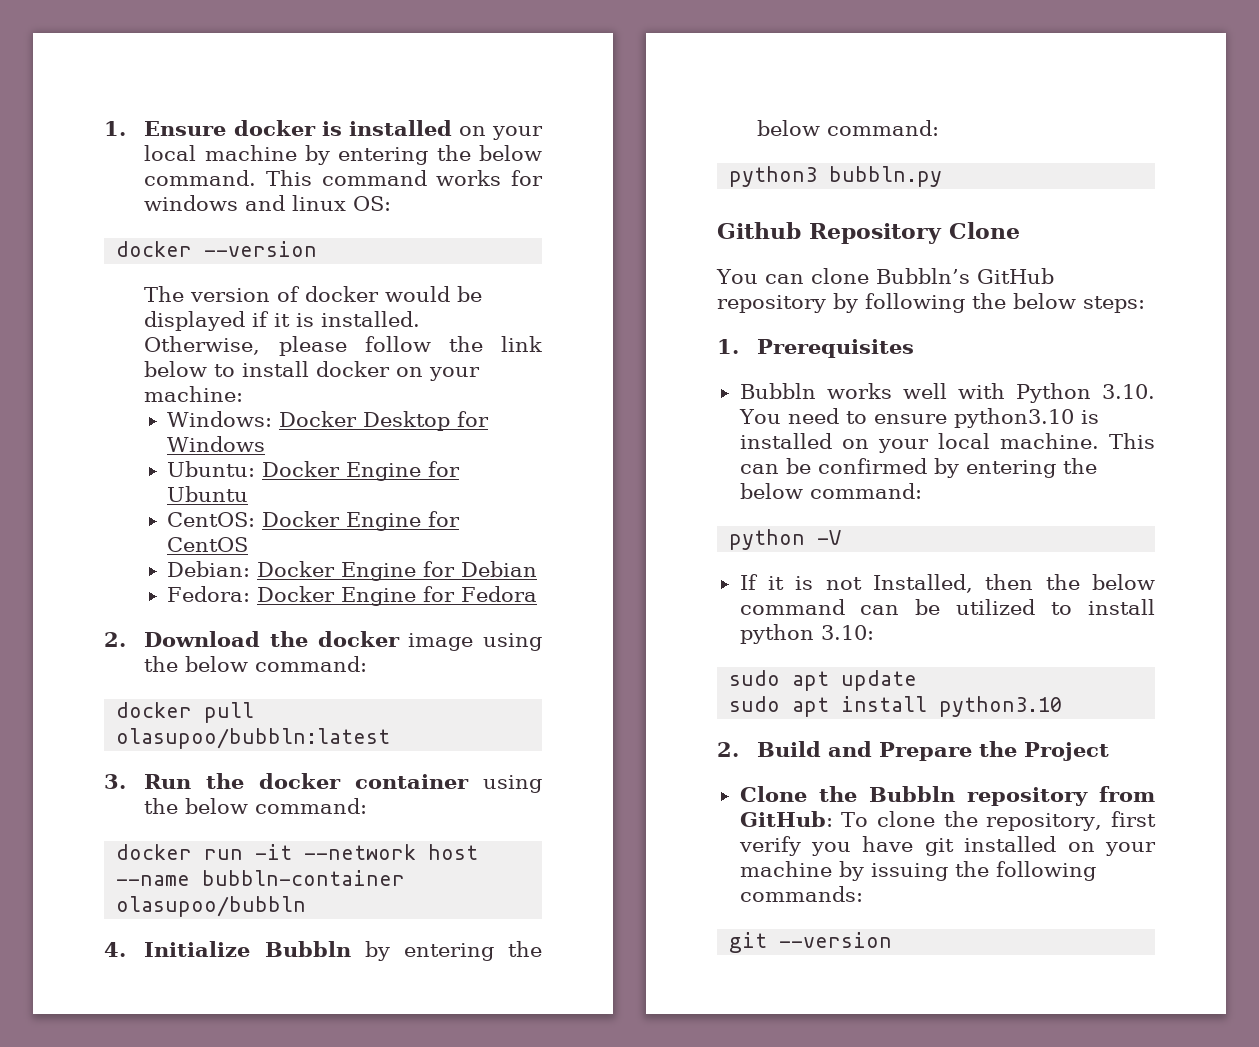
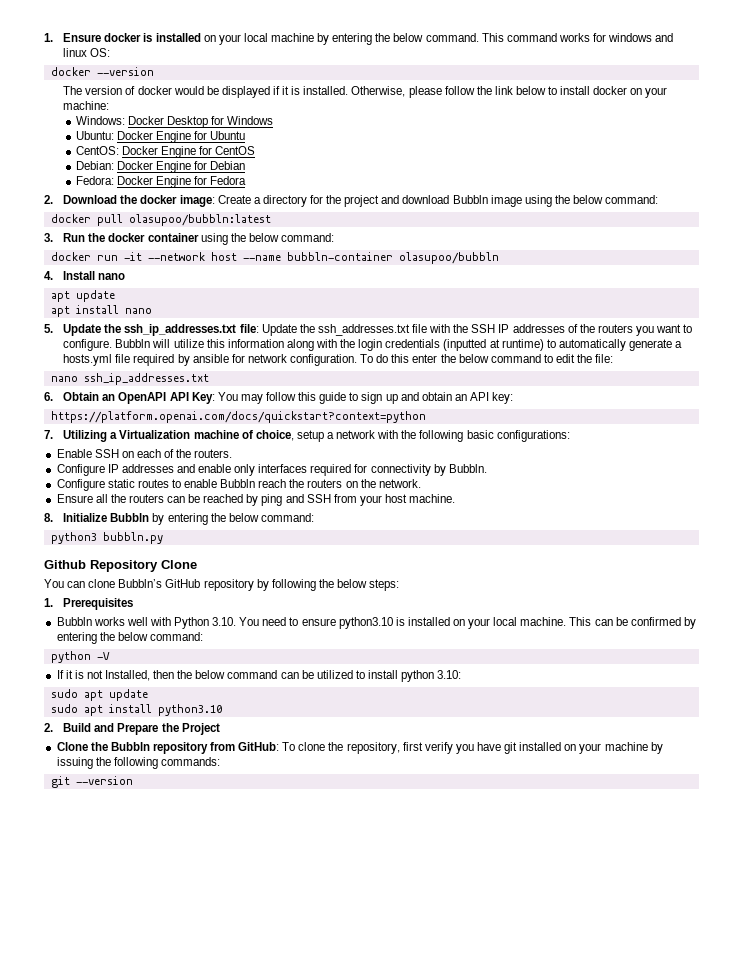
- 2. Download the docker image using the below command:
+ 2. Download the docker image: Create a directory for the project and download Bubbln image using the below command:
- 4. Initialize Bubbln by entering the below command:
+ 4. Install nano
+ apt update
+ apt install nano
+ 5. Update the ssh_ip_addresses.txt file: Update the ssh_addresses.txt file with the SSH IP addresses of the routers you want to configure. Bubbln will utilize this information along with the login credentials (inputted at runtime) to automatically generate a hosts.yml file required by ansible for network configuration. To do this enter the below command to edit the file:
+ nano ssh_ip_addresses.txt
+ 6. Obtain an OpenAPI API Key: You may follow this guide to sign up and obtain an API key:
+ https://platform.openai.com/docs/quickstart?context=python
+ 7. Utilizing a Virtualization machine of choice, setup a network with the following basic configurations:
+ Enable SSH on each of the routers.
+ Configure IP addresses and enable only interfaces required for connectivity by Bubbln.
+ Configure static routes to enable Bubbln reach the routers on the network.
+ Ensure all the routers can be reached by ping and SSH from your host machine.
+ 8. Initialize Bubbln by entering the below command:

